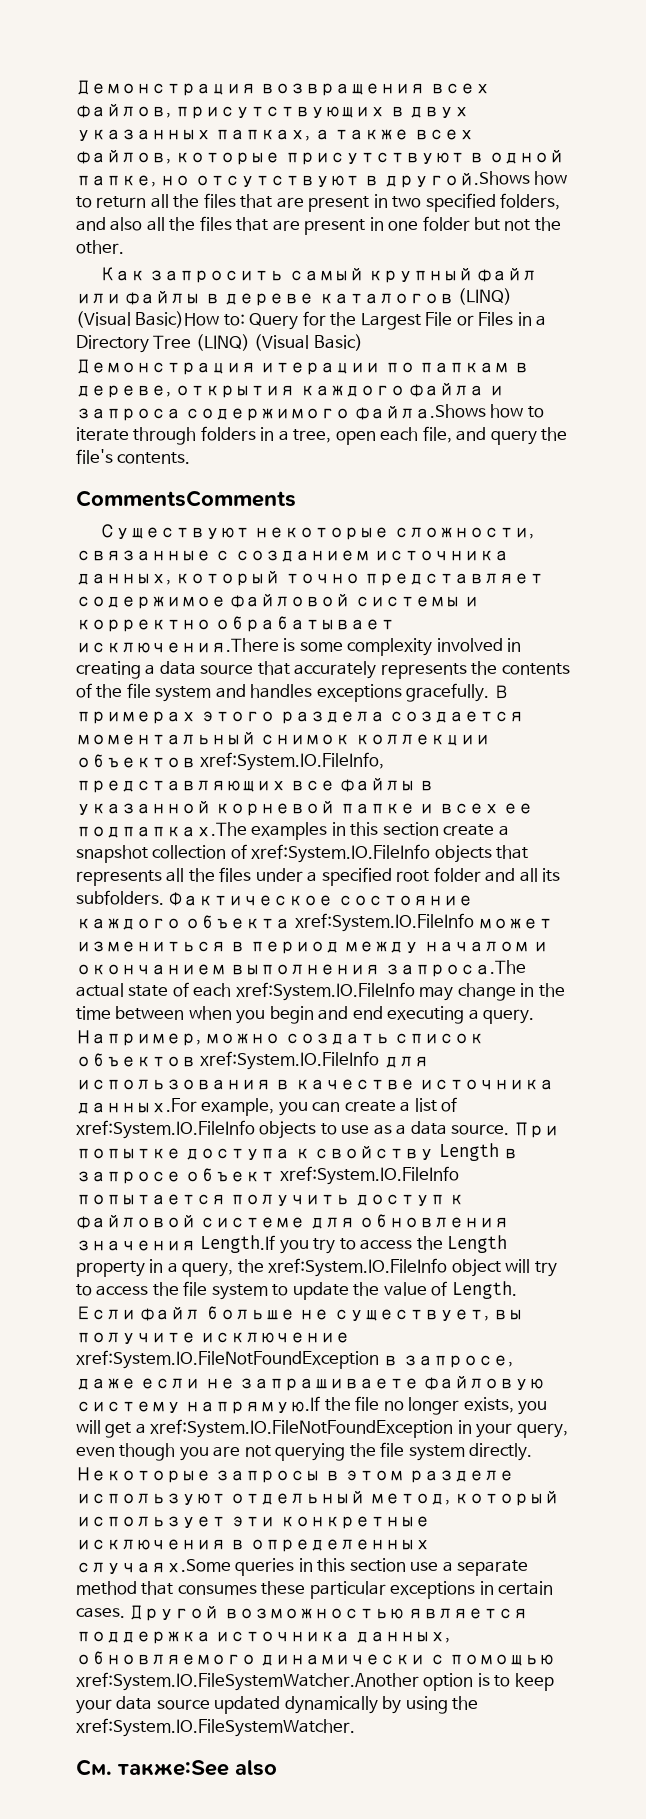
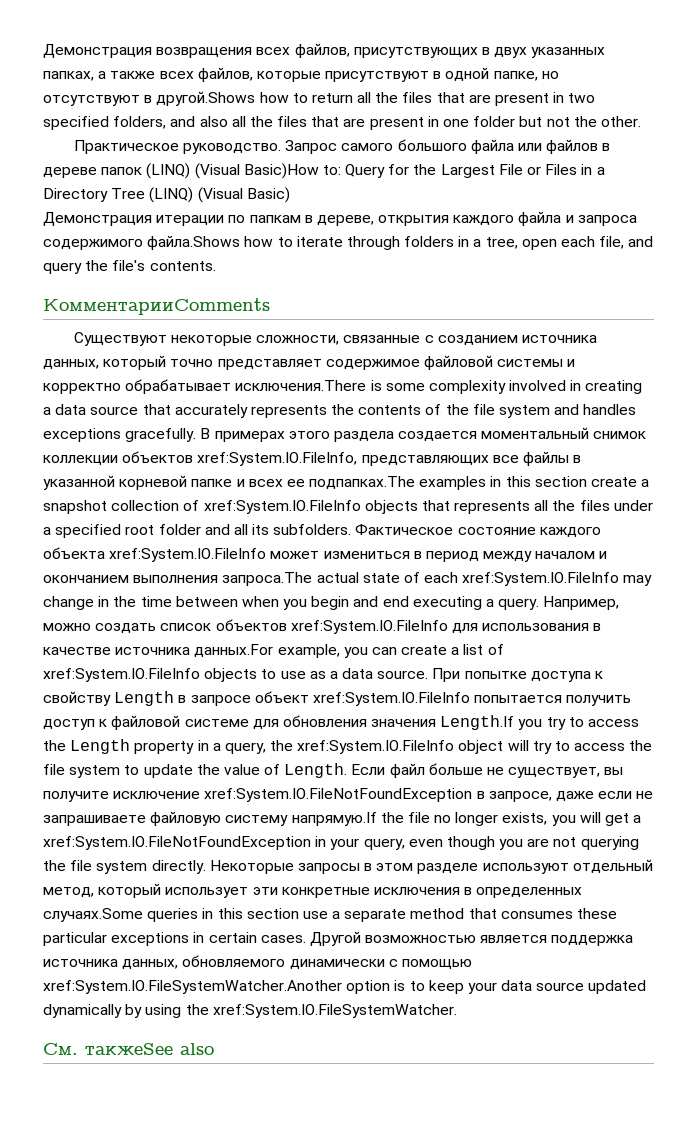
- Как запросить самый крупный файл или файлы в дереве каталогов (LINQ) (Visual Basic)How to: Query for the Largest File or Files in a Directory Tree (LINQ) (Visual Basic)
+ Практическое руководство. Запрос самого большого файла или файлов в дереве папок (LINQ) (Visual Basic)How to: Query for the Largest File or Files in a Directory Tree (LINQ) (Visual Basic)
- CommentsComments
+ КомментарииComments
- См. также:See also
+ См. такжеSee also

